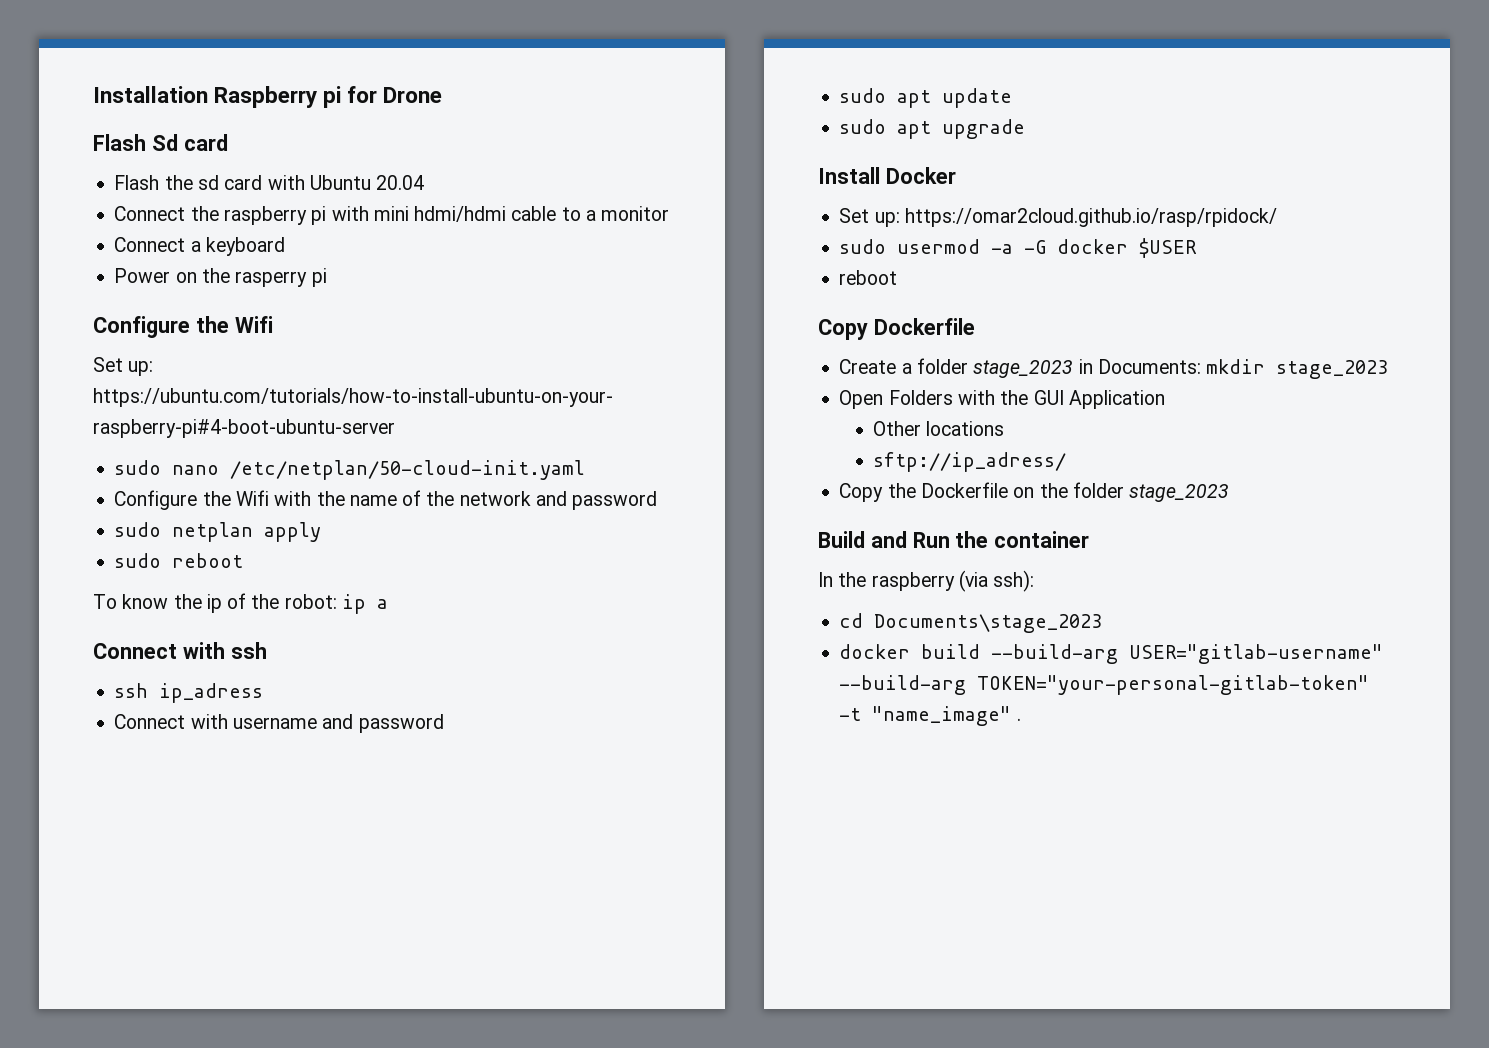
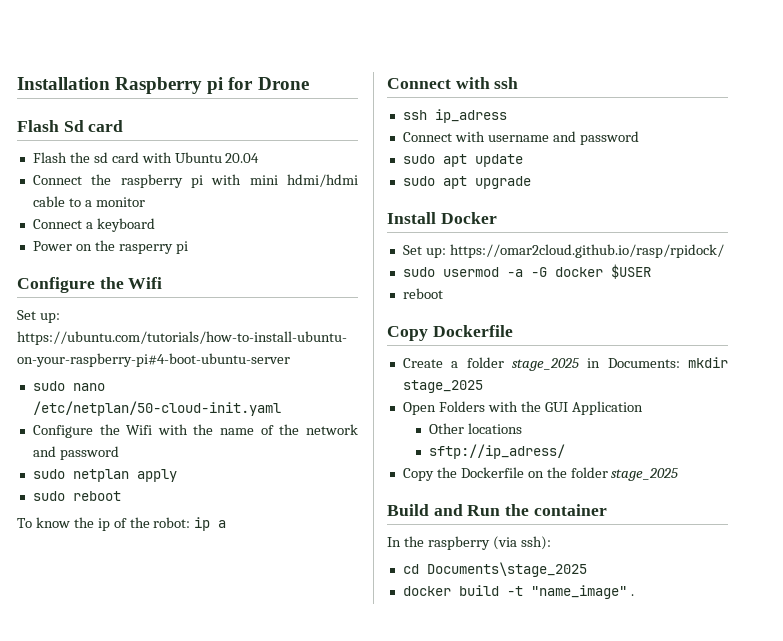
- Create a folder stage_2023 in Documents: mkdir stage_2023
+ Create a folder stage_2025 in Documents: mkdir stage_2025
- Copy the Dockerfile on the folder stage_2023
+ Copy the Dockerfile on the folder stage_2025
- cd Documents\stage_2023
+ cd Documents\stage_2025
- docker build --build-arg USER="gitlab-username" --build-arg TOKEN="your-personal-gitlab-token" -t "name_image" .
+ docker build -t "name_image" .

